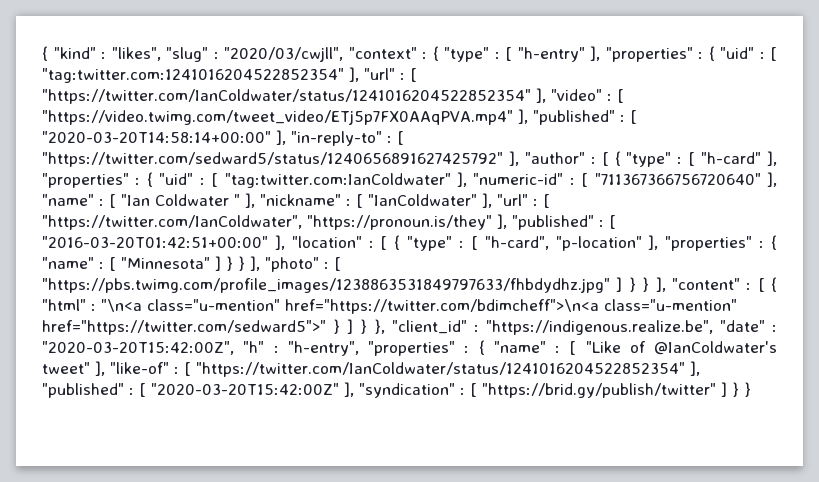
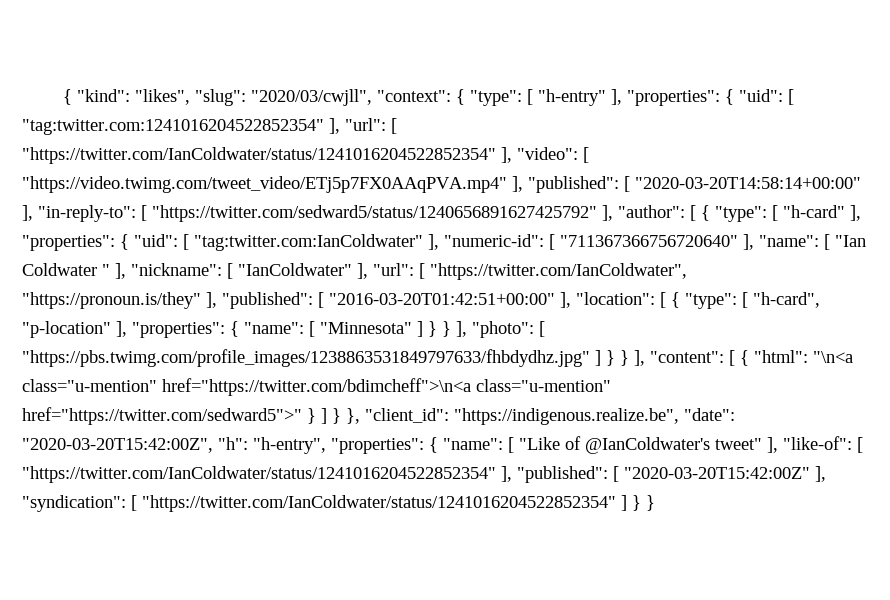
- { "kind" : "likes", "slug" : "2020/03/cwjll", "context" : { "type" : [ "h-entry" ], "properties" : { "uid" :
+ { "kind": "likes", "slug": "2020/03/cwjll", "context": { "type": [ "h-entry" ], "properties": { "uid":
- [ "tag:twitter.com:1241016204522852354" ], "url" : [ "https://twitter.com/IanColdwater/status/1241016204522852354" ], "video" :
+ [ "tag:twitter.com:1241016204522852354" ], "url": [ "https://twitter.com/IanColdwater/status/1241016204522852354" ], "video":
- [ "https://video.twimg.com/tweet_video/ETj5p7FX0AAqPVA.mp4" ], "published" :
+ [ "https://video.twimg.com/tweet_video/ETj5p7FX0AAqPVA.mp4" ], "published":
- [ "2020-03-20T14:58:14+00:00" ], "in-reply-to" :
+ [ "2020-03-20T14:58:14+00:00" ], "in-reply-to":
- [ "https://twitter.com/sedward5/status/1240656891627425792" ], "author" : [ { "type" : [ "h-card" ], "properties" : { "uid" :
+ [ "https://twitter.com/sedward5/status/1240656891627425792" ], "author": [ { "type": [ "h-card" ], "properties": { "uid":
- [ "tag:twitter.com:IanColdwater" ], "numeric-id" :
+ [ "tag:twitter.com:IanColdwater" ], "numeric-id":
- [ "711367366756720640" ], "name" :
+ [ "711367366756720640" ], "name":
- [ "Ian Coldwater " ], "nickname" :
+ [ "Ian Coldwater " ], "nickname":
- [ "IanColdwater" ], "url" :
+ [ "IanColdwater" ], "url":
- [ "https://twitter.com/IanColdwater", "https://pronoun.is/they" ], "published" :
+ [ "https://twitter.com/IanColdwater", "https://pronoun.is/they" ], "published":
- [ "2016-03-20T01:42:51+00:00" ], "location" : [ { "type" : [ "h-card", "p-location" ], "properties" : { "name" :
+ [ "2016-03-20T01:42:51+00:00" ], "location": [ { "type": [ "h-card", "p-location" ], "properties": { "name":
- [ "Minnesota" ] } } ], "photo" :
+ [ "Minnesota" ] } } ], "photo":
- [ "https://pbs.twimg.com/profile_images/1238863531849797633/fhbdydhz.jpg" ] } } ], "content" : [ { "html" :
+ [ "https://pbs.twimg.com/profile_images/1238863531849797633/fhbdydhz.jpg" ] } } ], "content": [ { "html":
- "\n<a class="u-mention" href="https://twitter.com/bdimcheff">\n<a class="u-mention" href="https://twitter.com/sedward5">" } ] } }, "client_id" : "https://indigenous.realize.be", "date" : "2020-03-20T15:42:00Z", "h" : "h-entry", "properties" : { "name" :
+ "\n<a class="u-mention" href="https://twitter.com/bdimcheff">\n<a class="u-mention" href="https://twitter.com/sedward5">" } ] } }, "client_id": "https://indigenous.realize.be", "date": "2020-03-20T15:42:00Z", "h": "h-entry", "properties": { "name":
- [ "Like of @IanColdwater's tweet" ], "like-of" : [ "https://twitter.com/IanColdwater/status/1241016204522852354" ], "published" :
+ [ "Like of @IanColdwater's tweet" ], "like-of": [ "https://twitter.com/IanColdwater/status/1241016204522852354" ], "published":
- [ "2020-03-20T15:42:00Z" ], "syndication" : [ "https://brid.gy/publish/twitter" ] } }
+ [ "2020-03-20T15:42:00Z" ], "syndication": [ "https://twitter.com/IanColdwater/status/1241016204522852354" ] } }

